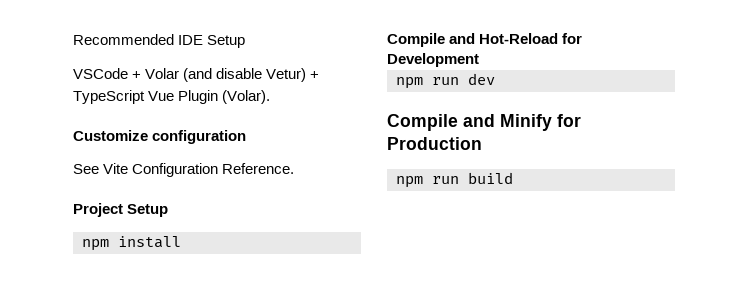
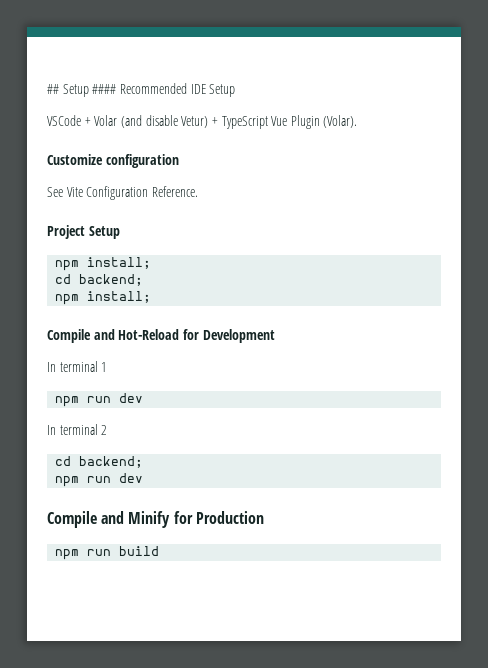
- Recommended IDE Setup
+ ## Setup #### Recommended IDE Setup
  Project Setup
- npm install
+ npm install;
+ cd backend;
+ npm install;
+ In terminal 1
+ npm run dev
+ In terminal 2
+ cd backend;

